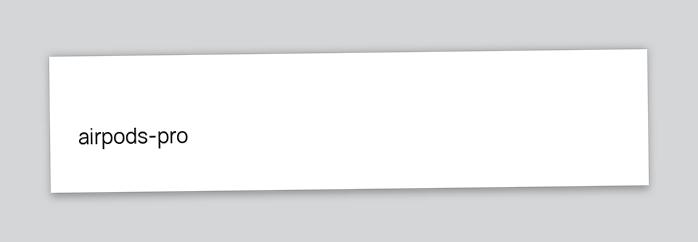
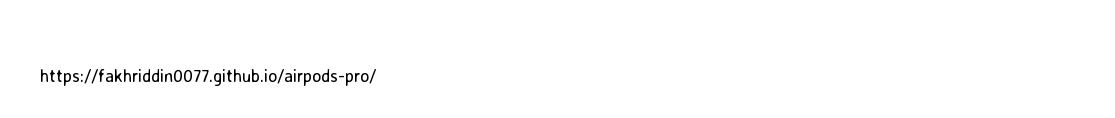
- airpods-pro
+ https://fakhriddin0077.github.io/airpods-pro/

